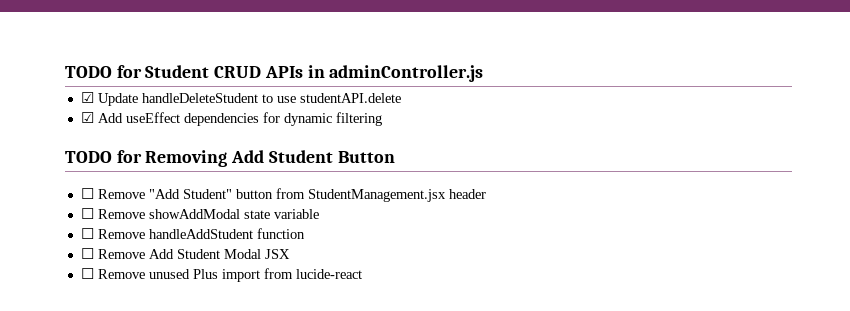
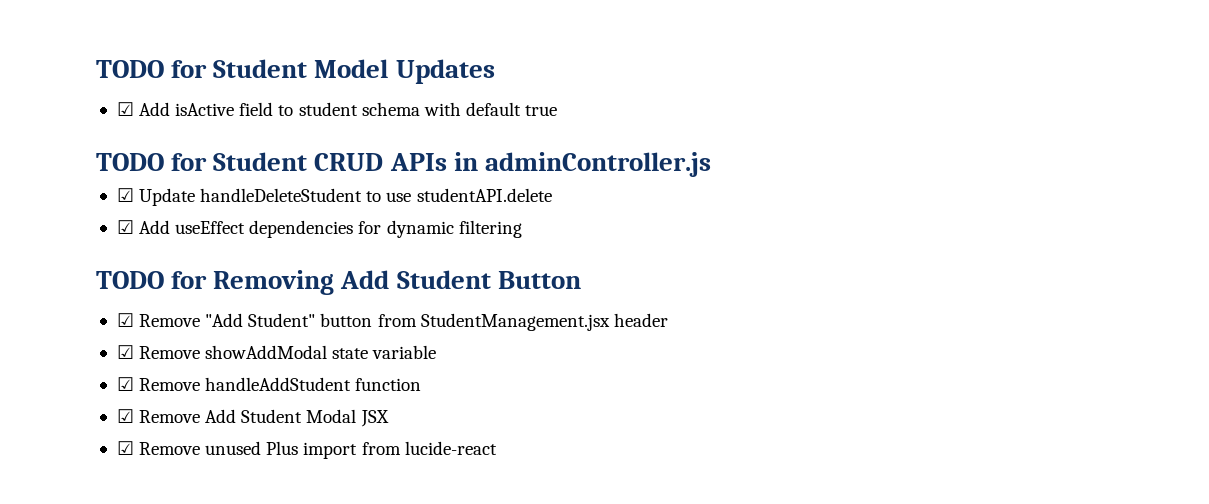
+ TODO for Student Model Updates
+ ☑ Add isActive field to student schema with default true
- ☐ Remove "Add Student" button from StudentManagement.jsx header
+ ☑ Remove "Add Student" button from StudentManagement.jsx header
- ☐ Remove showAddModal state variable
+ ☑ Remove showAddModal state variable
- ☐ Remove handleAddStudent function
+ ☑ Remove handleAddStudent function
- ☐ Remove Add Student Modal JSX
+ ☑ Remove Add Student Modal JSX
- ☐ Remove unused Plus import from lucide-react
+ ☑ Remove unused Plus import from lucide-react

